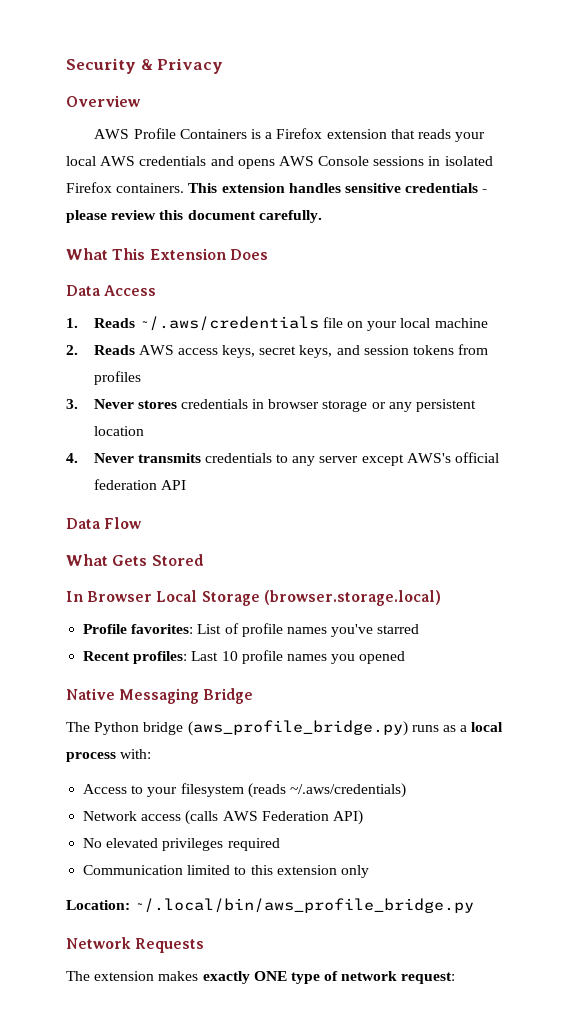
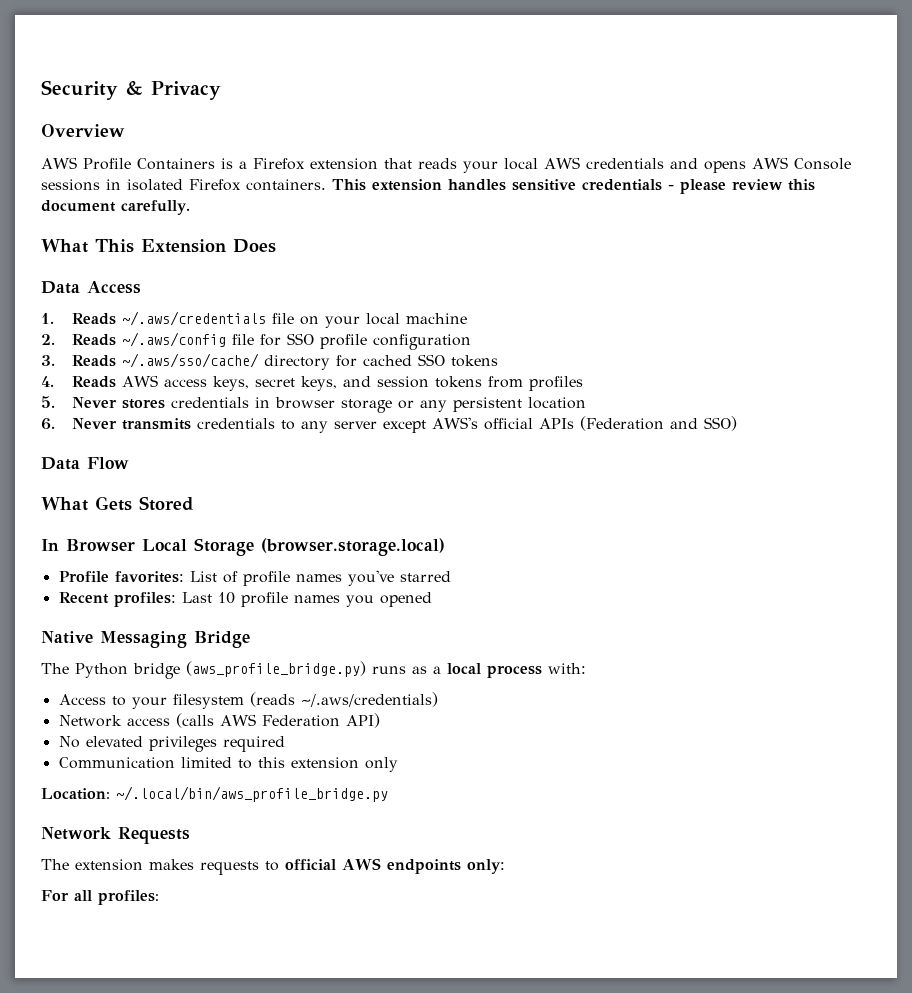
- 2. Reads AWS access keys, secret keys, and session tokens from profiles
+ 2. Reads ~/.aws/config file for SSO profile configuration
+ 3. Reads ~/.aws/sso/cache/ directory for cached SSO tokens
+ 4. Reads AWS access keys, secret keys, and session tokens from profiles
- 3. Never stores credentials in browser storage or any persistent location
+ 5. Never stores credentials in browser storage or any persistent location
- 4. Never transmits credentials to any server except AWS's official federation API
+ 6. Never transmits credentials to any server except AWS's official APIs (Federation and SSO)
- The extension makes exactly ONE type of network request:
+ The extension makes requests to official AWS endpoints only:
+ For all profiles:

